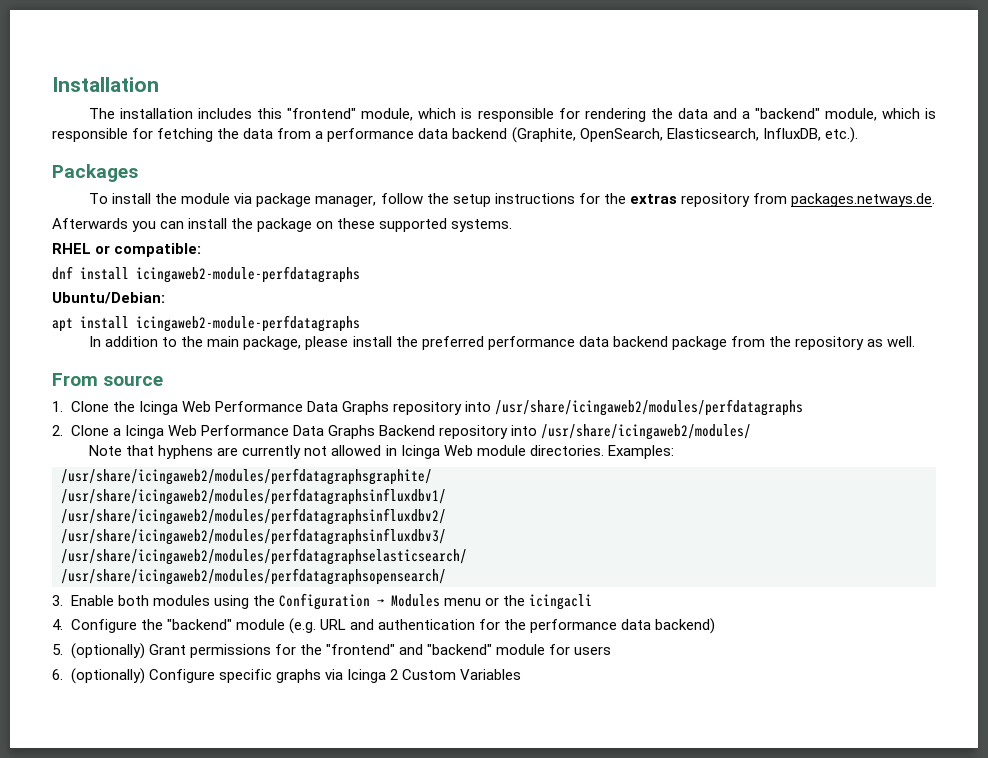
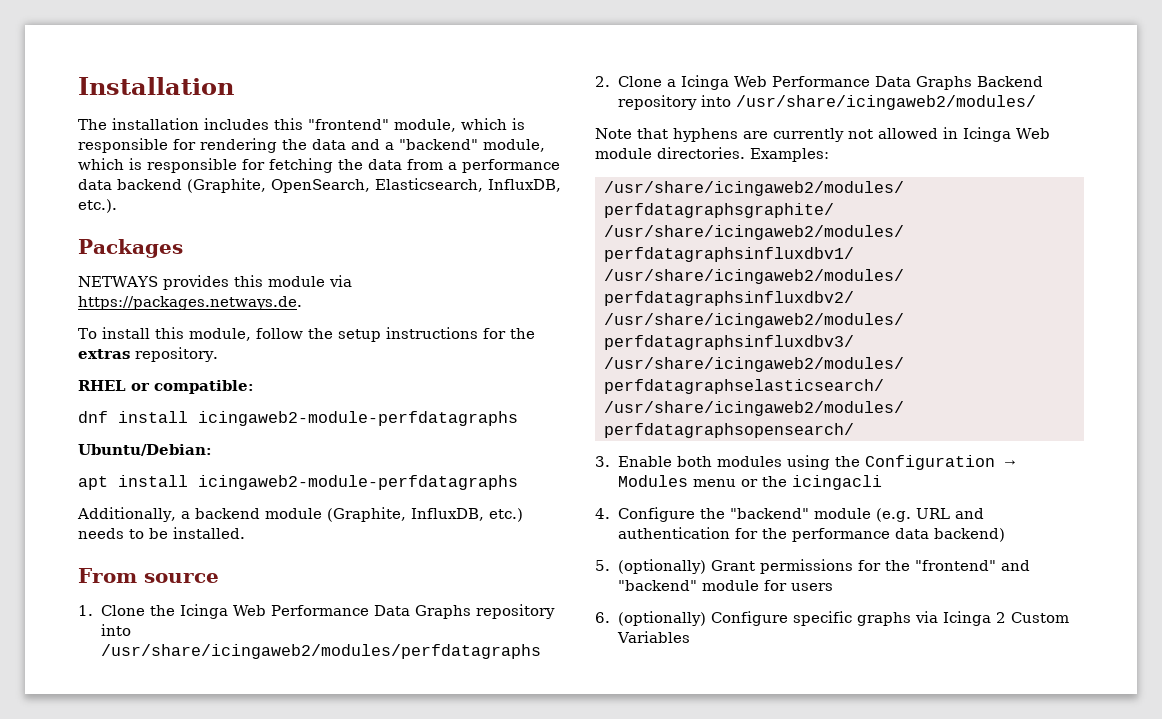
- To install the module via package manager, follow the setup instructions for the extras repository from packages.netways.de.
- Afterwards you can install the package on these supported systems.
+ NETWAYS provides this module via https://packages.netways.de.
+ To install this module, follow the setup instructions for the extras repository.
- In addition to the main package, please install the preferred performance data backend package from the repository as well.
+ Additionally, a backend module (Graphite, InfluxDB, etc.) needs to be installed.

